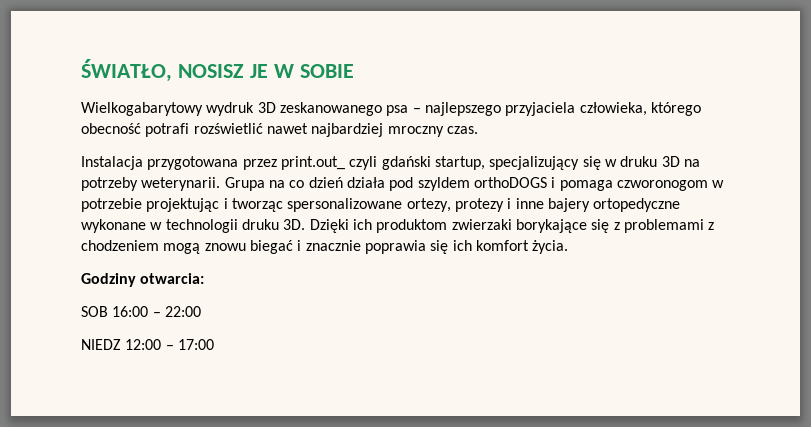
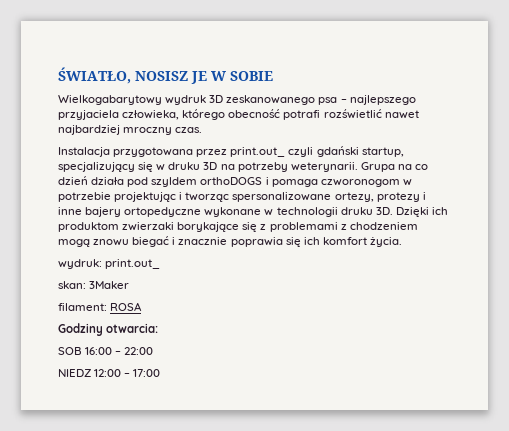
+ wydruk: print.out_
+ skan: 3Maker
+ filament: ROSA

